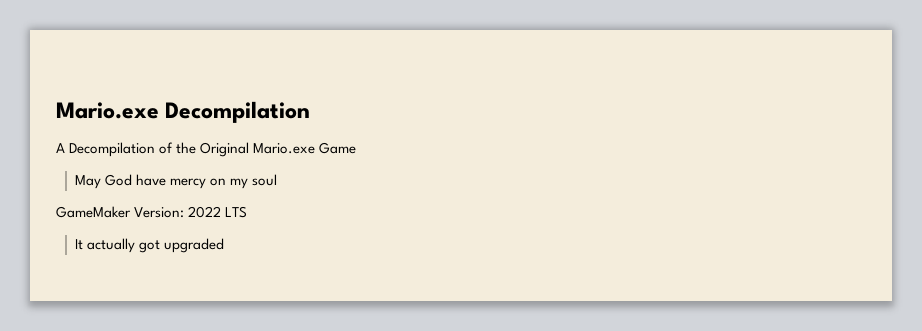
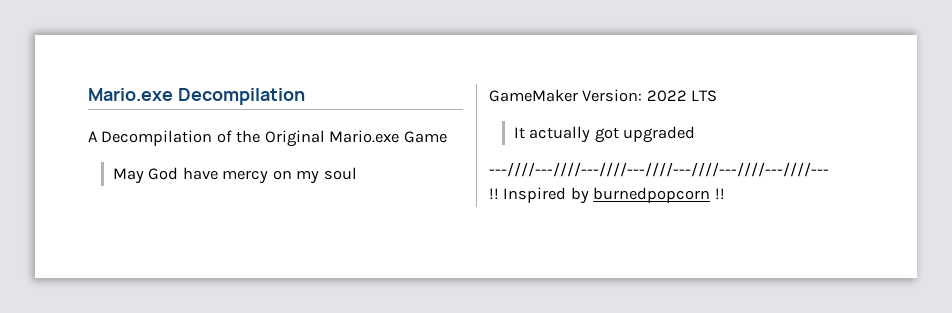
+ ---////---////---////---////---////---////---////---
+ !! Inspired by burnedpopcorn !!

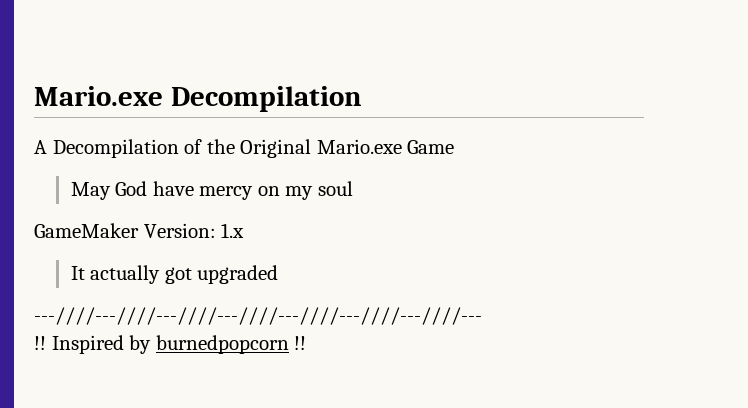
- GameMaker Version: 2022 LTS
+ GameMaker Version: 1.x

